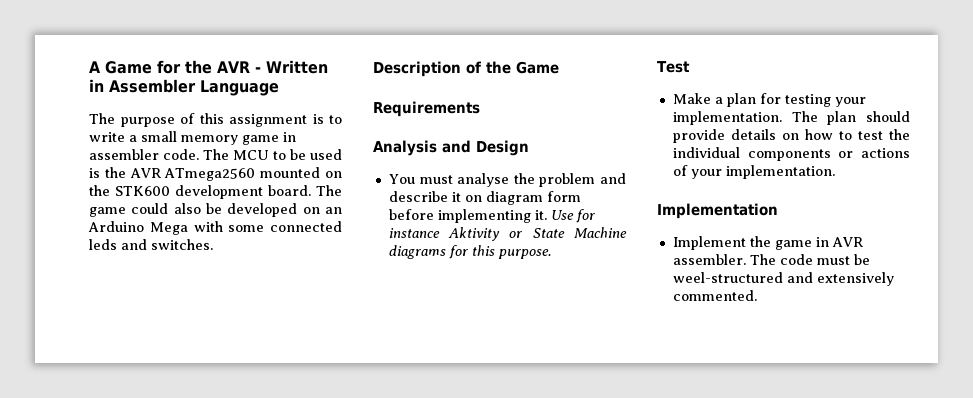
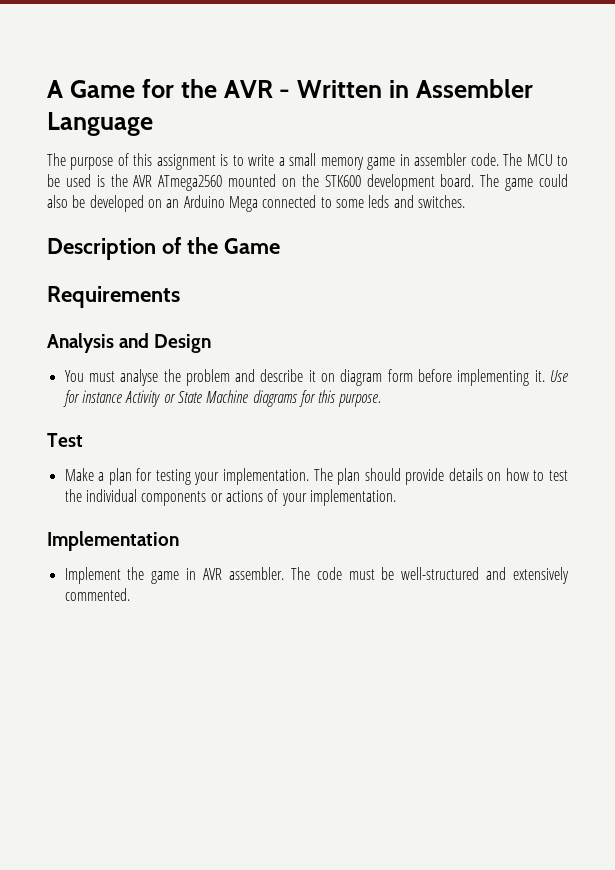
- The game could also be developed on an Arduino Mega with some connected leds and switches.
+ The game could also be developed on an Arduino Mega connected to some leds and switches.
- Use for instance Aktivity or State Machine diagrams for this purpose.
+ Use for instance Activity or State Machine diagrams for this purpose.
- The code must be weel-structured and extensively commented.
+ The code must be well-structured and extensively commented.

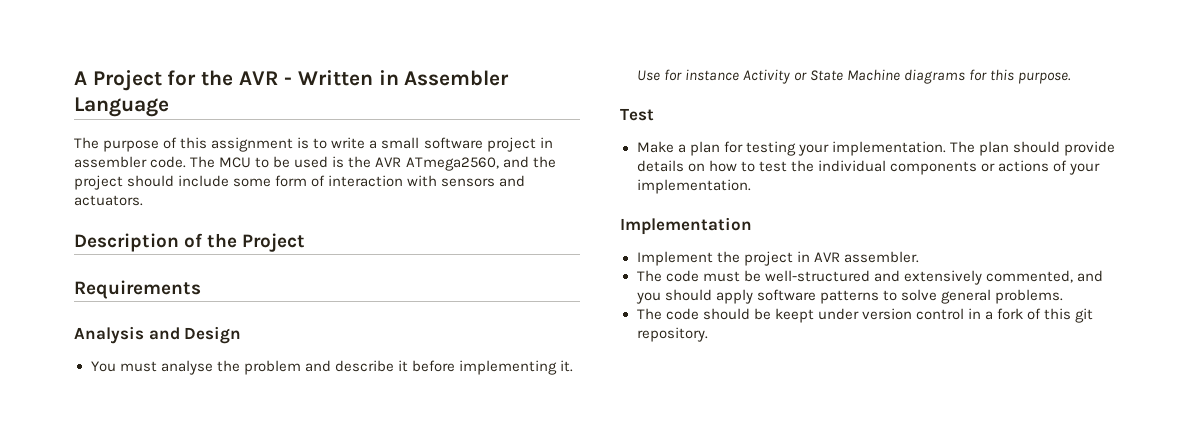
- A Game for the AVR - Written in Assembler Language
+ A Project for the AVR - Written in Assembler Language
- The purpose of this assignment is to write a small memory game in assembler code.
+ The purpose of this assignment is to write a small software project in assembler code.
- The MCU to be used is the AVR ATmega2560 mounted on the STK600 development board. The game could also be developed on an Arduino Mega connected to some leds and switches.
+ The MCU to be used is the AVR ATmega2560, and the project should include some form of interaction with sensors and actuators.
- Description of the Game
+ Description of the Project
- You must analyse the problem and describe it on diagram form before implementing it.
+ You must analyse the problem and describe it before implementing it.
- Implement the game in AVR assembler. The code must be well-structured and extensively commented.
+ Implement the project in AVR assembler.
+ The code must be well-structured and extensively commented, and you should apply software patterns to solve general problems.
+ The code should be keept under version control in a fork of this git repository.

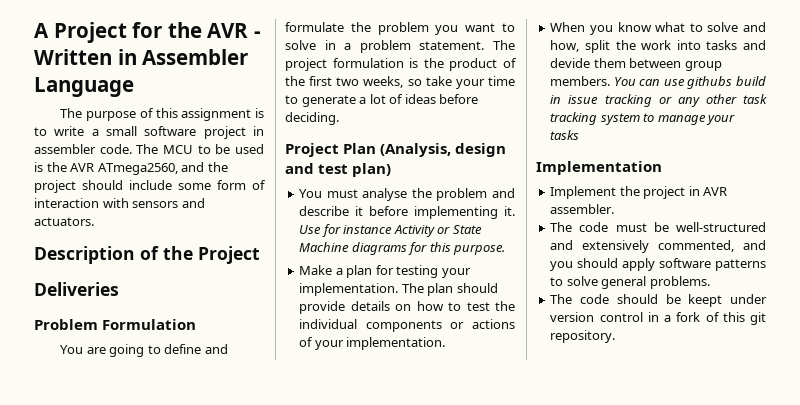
- Requirements
- Analysis and Design
+ Deliveries
+ Problem Formulation
+ You are going to define and formulate the problem you want to solve in a problem statement. The project formulation is the product of the first two weeks, so take your time to generate a lot of ideas before deciding.
+ Project Plan (Analysis, design and test plan)
- Test
+ When you know what to solve and how, split the work into tasks and devide them between group members. You can use githubs build in issue tracking or any other task tracking system to manage your tasks

